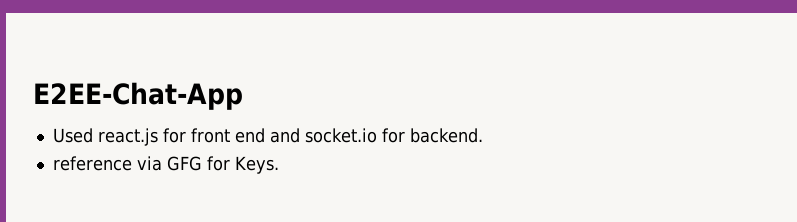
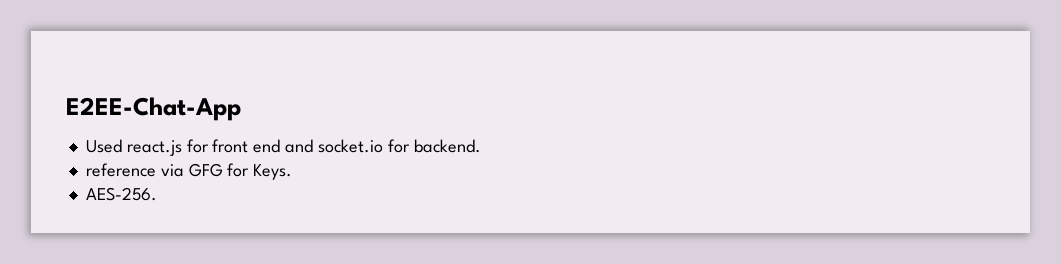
+ AES-256.

